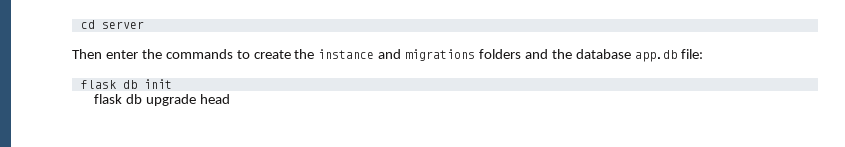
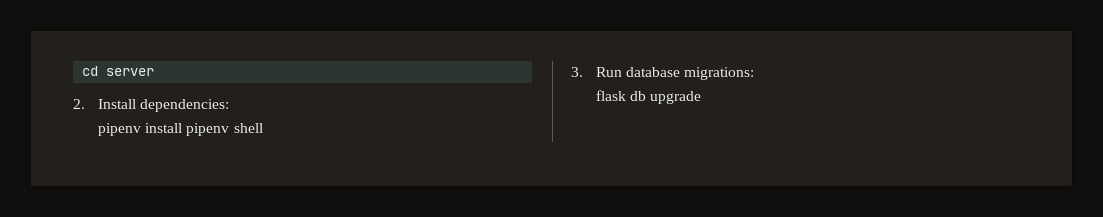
- Then enter the commands to create the instance and migrations folders and the database app.db file:
- flask db init
+ 2. Install dependencies:
+ pipenv install pipenv shell
+ 3. Run database migrations:
- flask db upgrade head
+ flask db upgrade

